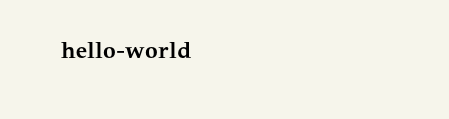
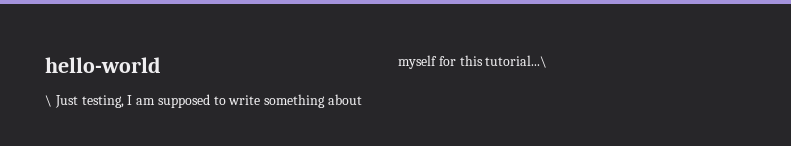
+ \ Just testing, I am supposed to write something about myself for this tutorial...\

